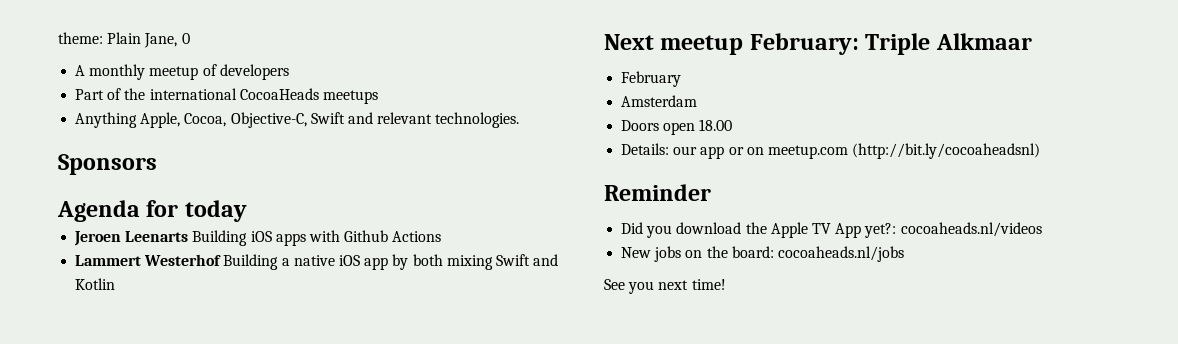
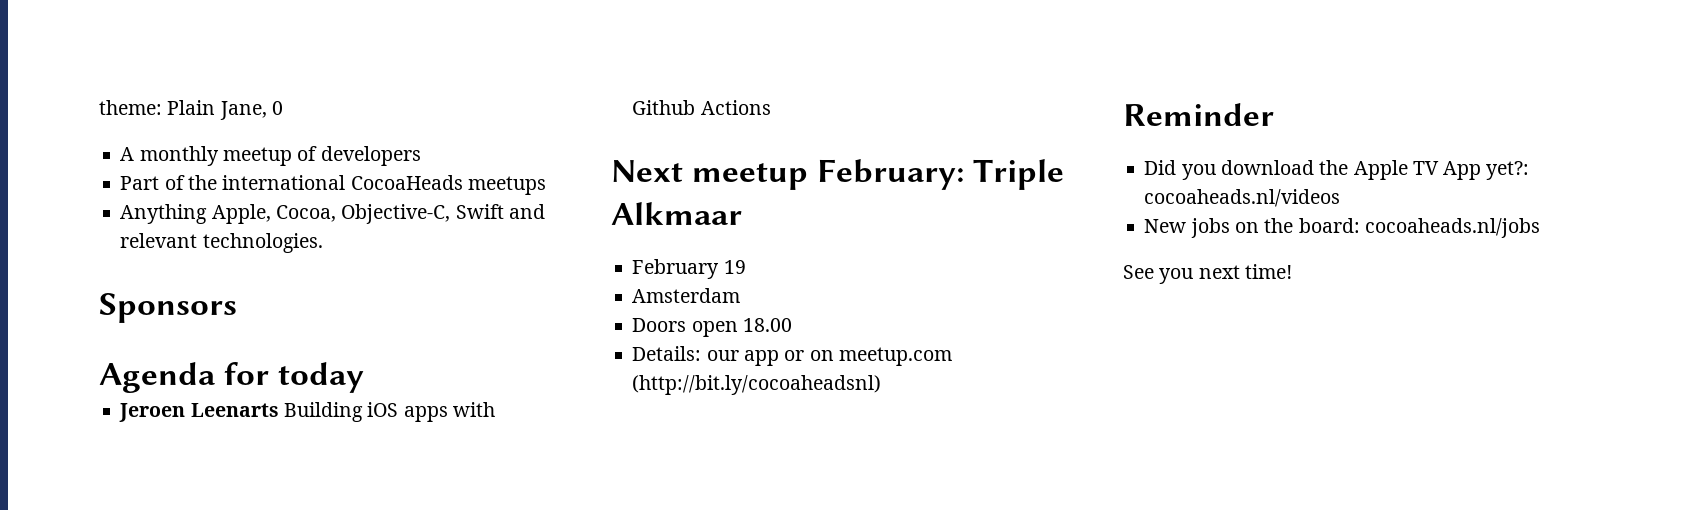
- Lammert Westerhof Building a native iOS app by both mixing Swift and Kotlin
- February
+ February 19

